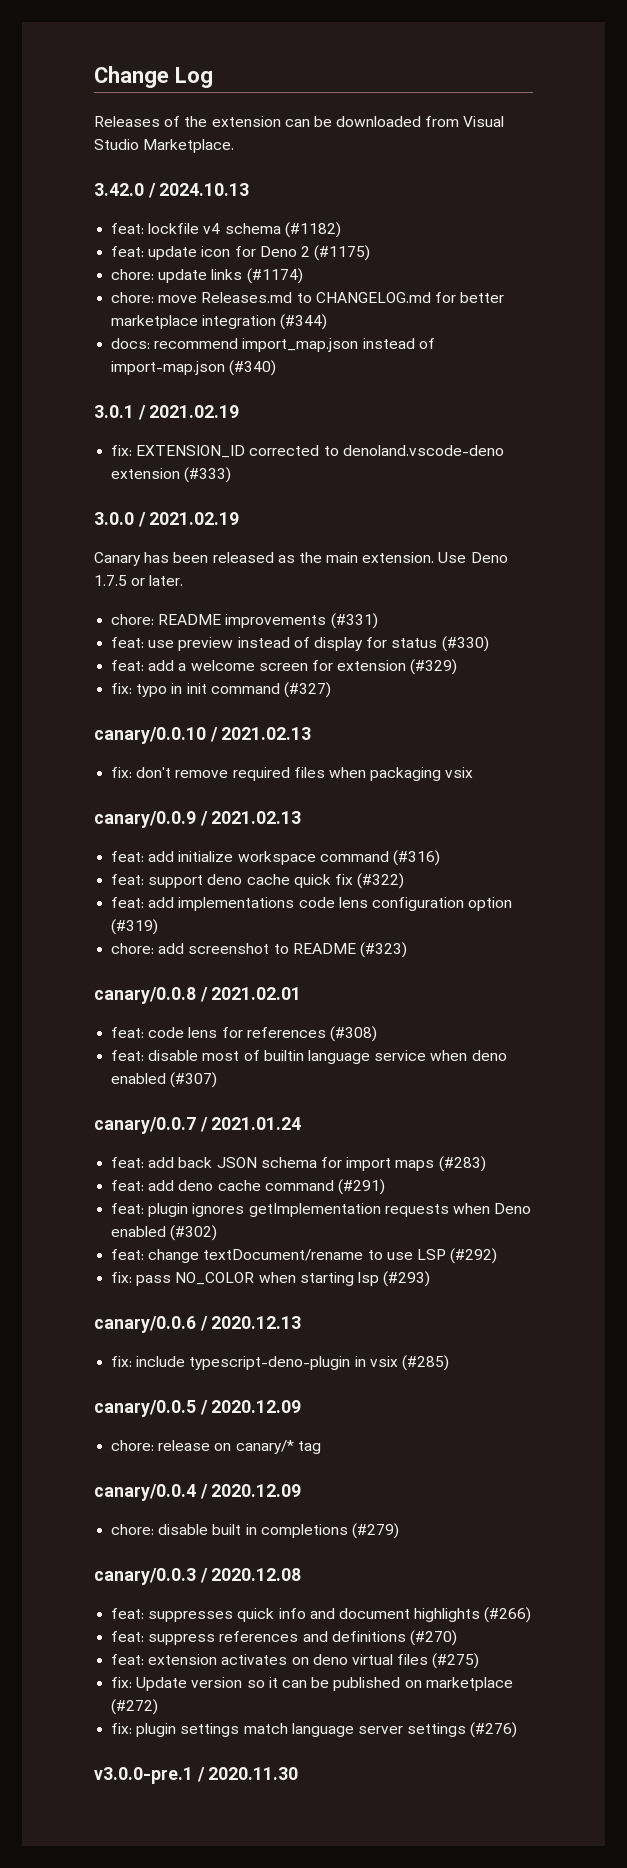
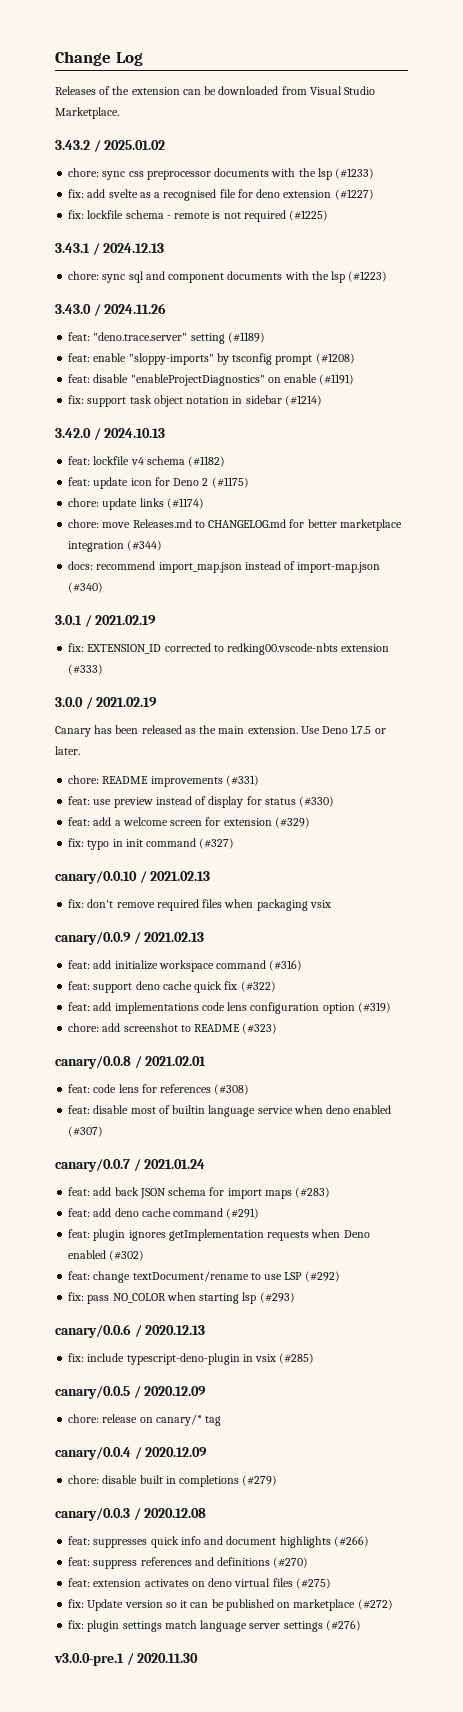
+ 3.43.2 / 2025.01.02
+ chore: sync css preprocessor documents with the lsp (#1233)
+ fix: add svelte as a recognised file for deno extension (#1227)
+ fix: lockfile schema - remote is not required (#1225)
+ 3.43.1 / 2024.12.13
+ chore: sync sql and component documents with the lsp (#1223)
+ 3.43.0 / 2024.11.26
+ feat: "deno.trace.server" setting (#1189)
+ feat: enable "sloppy-imports" by tsconfig prompt (#1208)
+ feat: disable "enableProjectDiagnostics" on enable (#1191)
+ fix: support task object notation in sidebar (#1214)
- fix: EXTENSION_ID corrected to denoland.vscode-deno extension (#333)
+ fix: EXTENSION_ID corrected to redking00.vscode-nbts extension (#333)

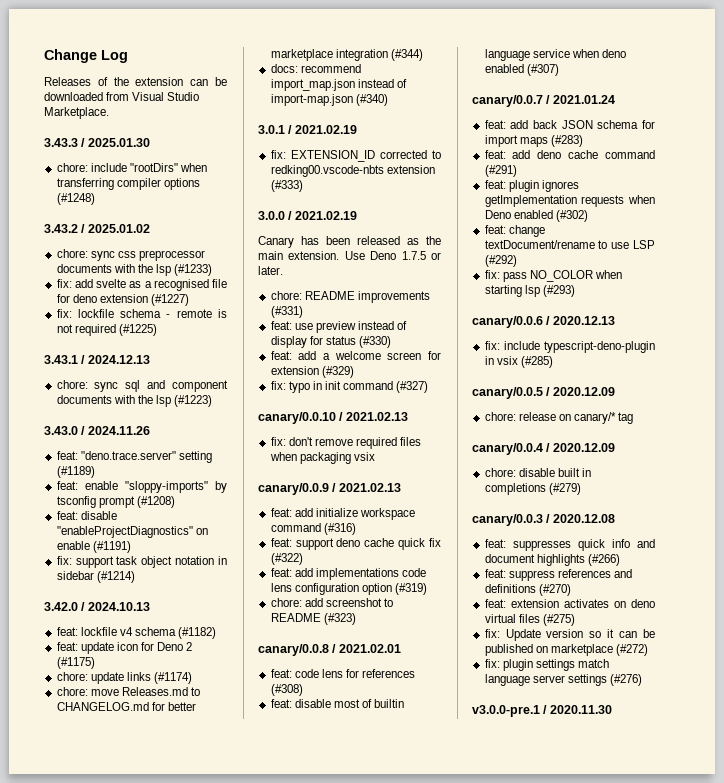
+ 3.43.3 / 2025.01.30
+ chore: include "rootDirs" when transferring compiler options (#1248)

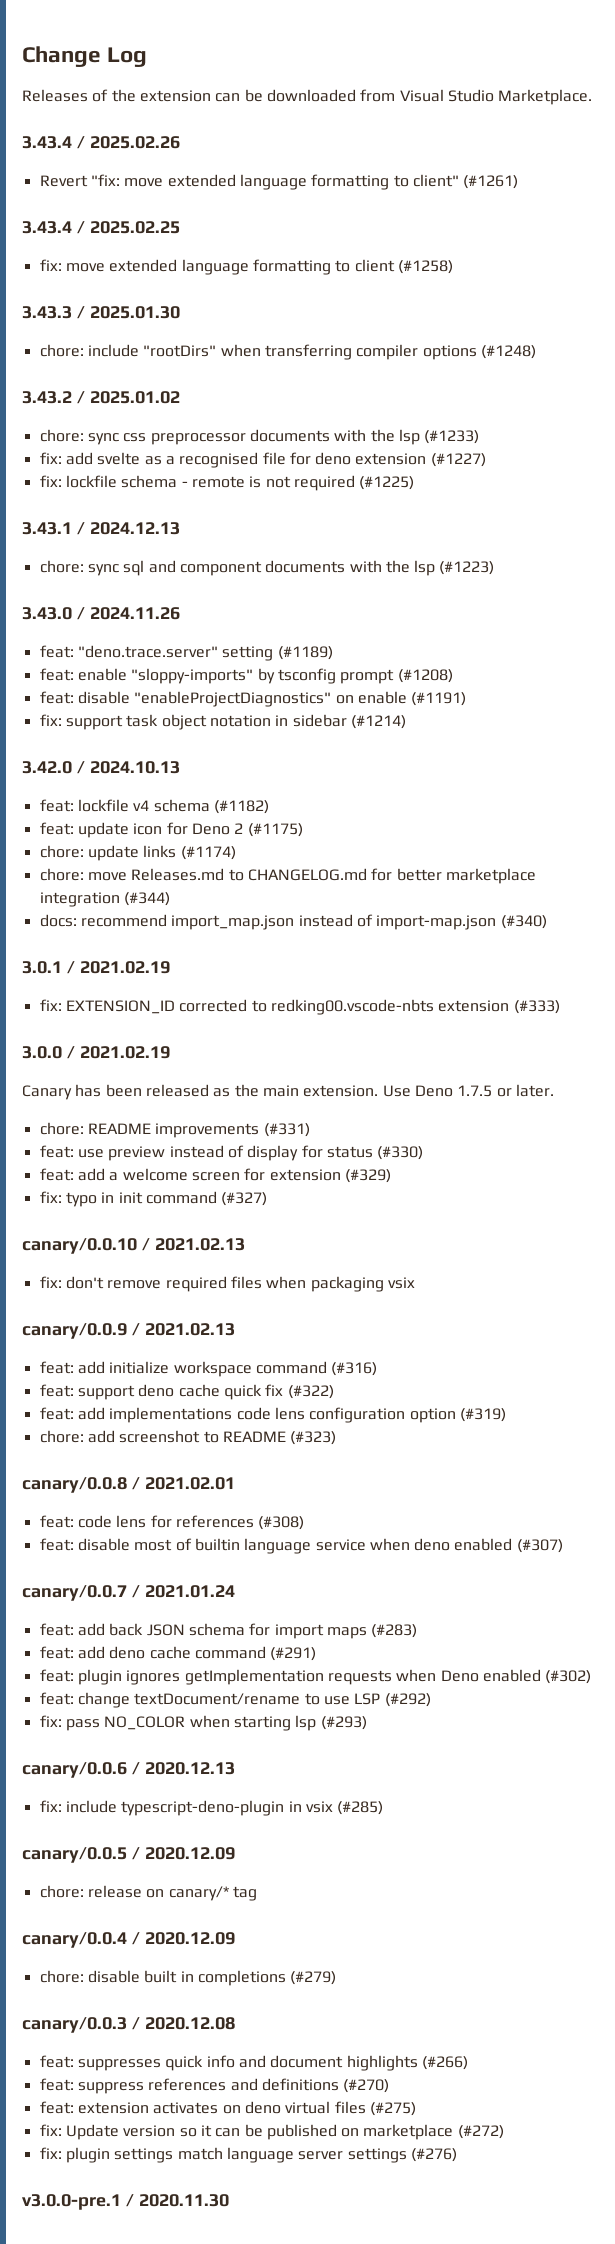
+ 3.43.4 / 2025.02.26
+ Revert "fix: move extended language formatting to client" (#1261)
+ 3.43.4 / 2025.02.25
+ fix: move extended language formatting to client (#1258)

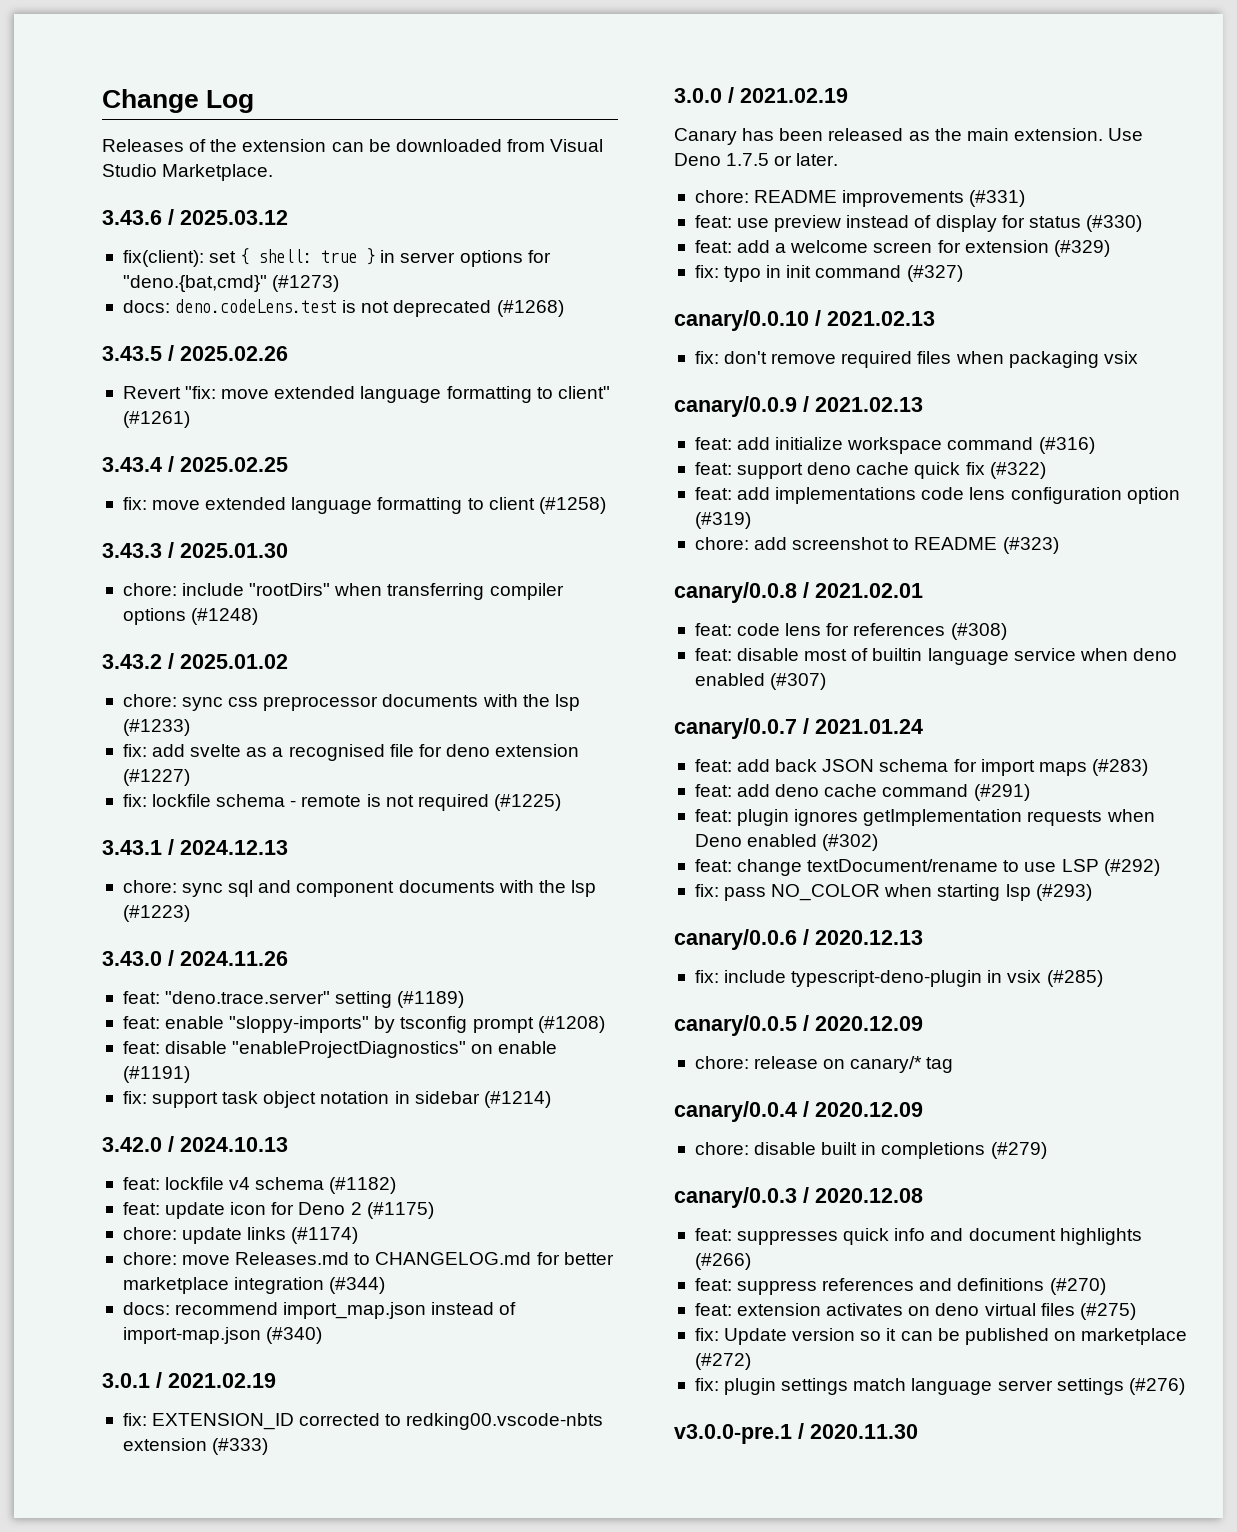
- 3.43.4 / 2025.02.26
+ 3.43.6 / 2025.03.12
+ fix(client): set { shell: true } in server options for "deno.{bat,cmd}" (#1273)
+ docs: deno.codeLens.test is not deprecated (#1268)
+ 3.43.5 / 2025.02.26

